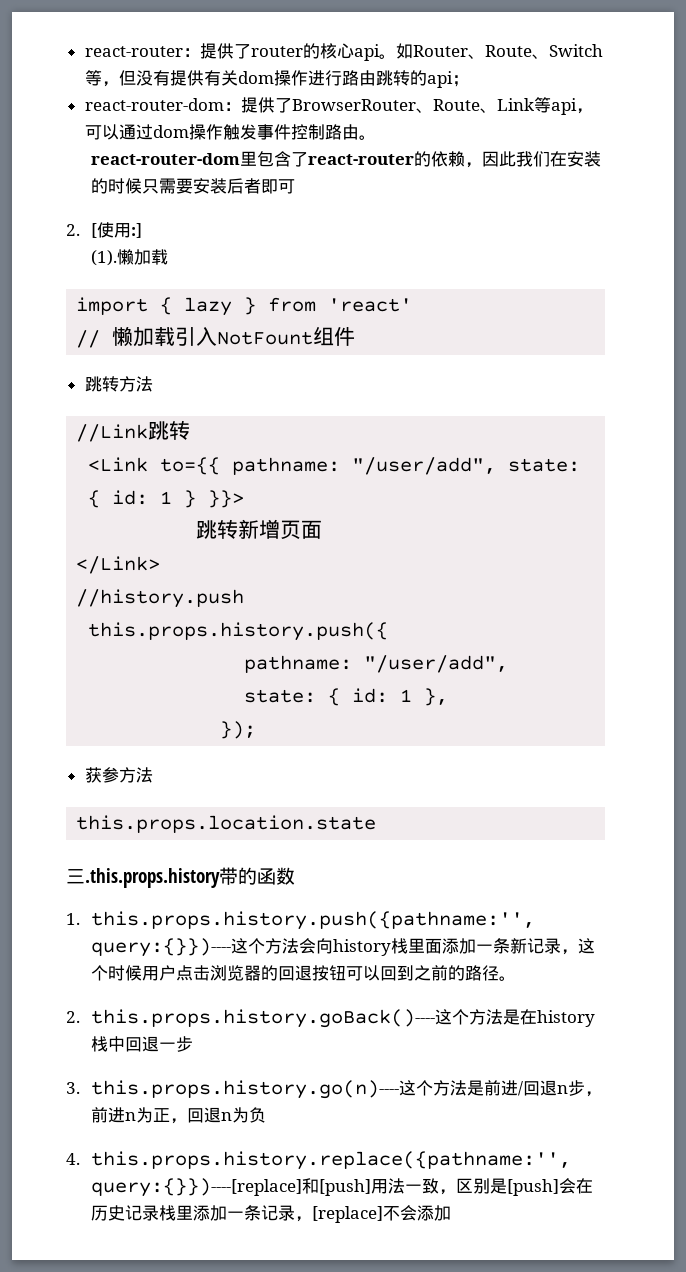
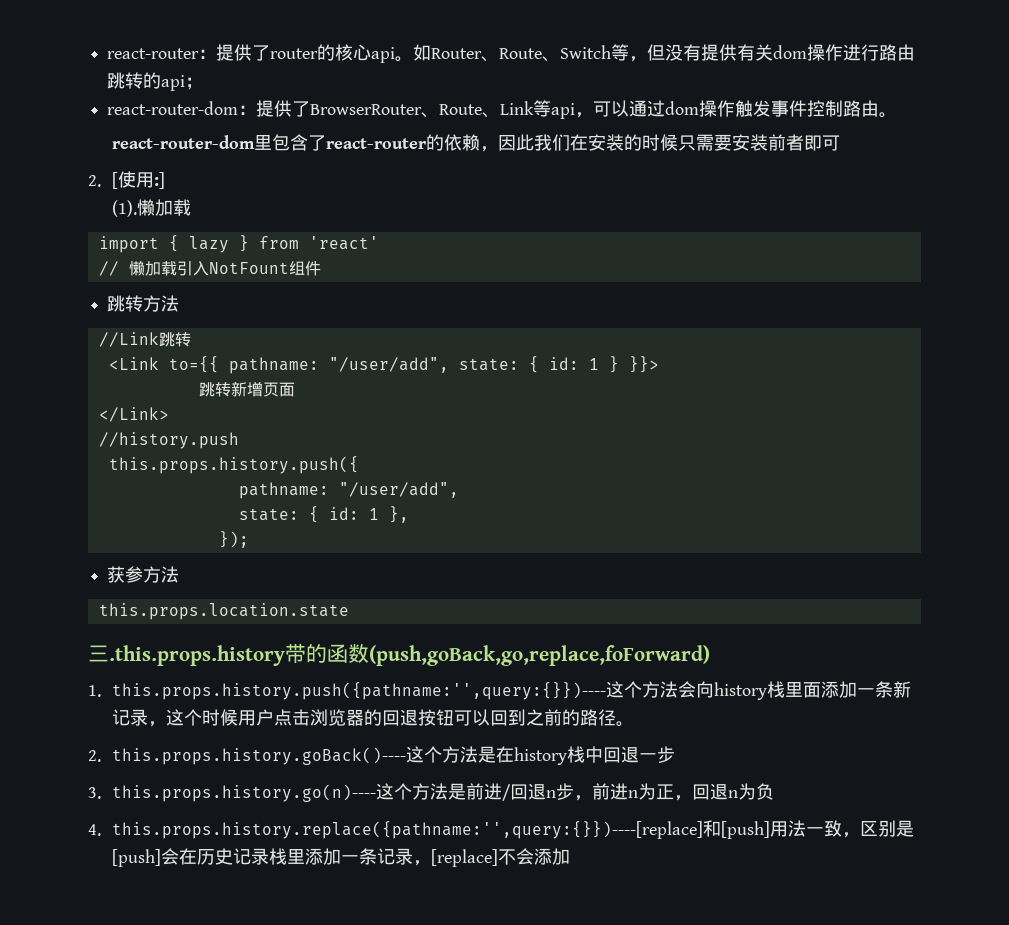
- react-router-dom里包含了react-router的依赖，因此我们在安装的时候只需要安装后者即可
+ react-router-dom里包含了react-router的依赖，因此我们在安装的时候只需要安装前者即可
- 三.this.props.history带的函数
+ 三.this.props.history带的函数(push,goBack,go,replace,foForward)

